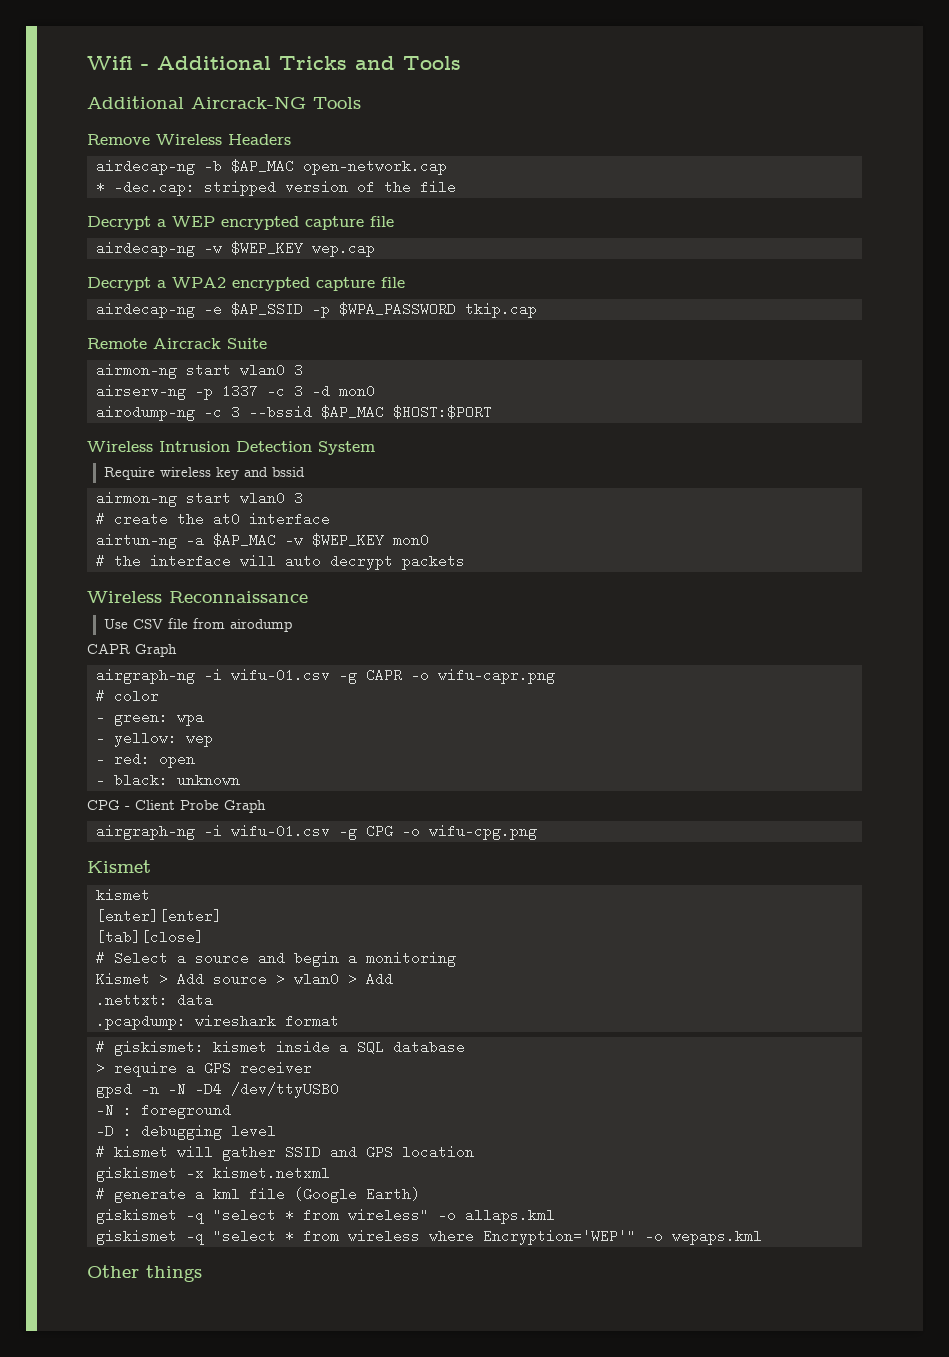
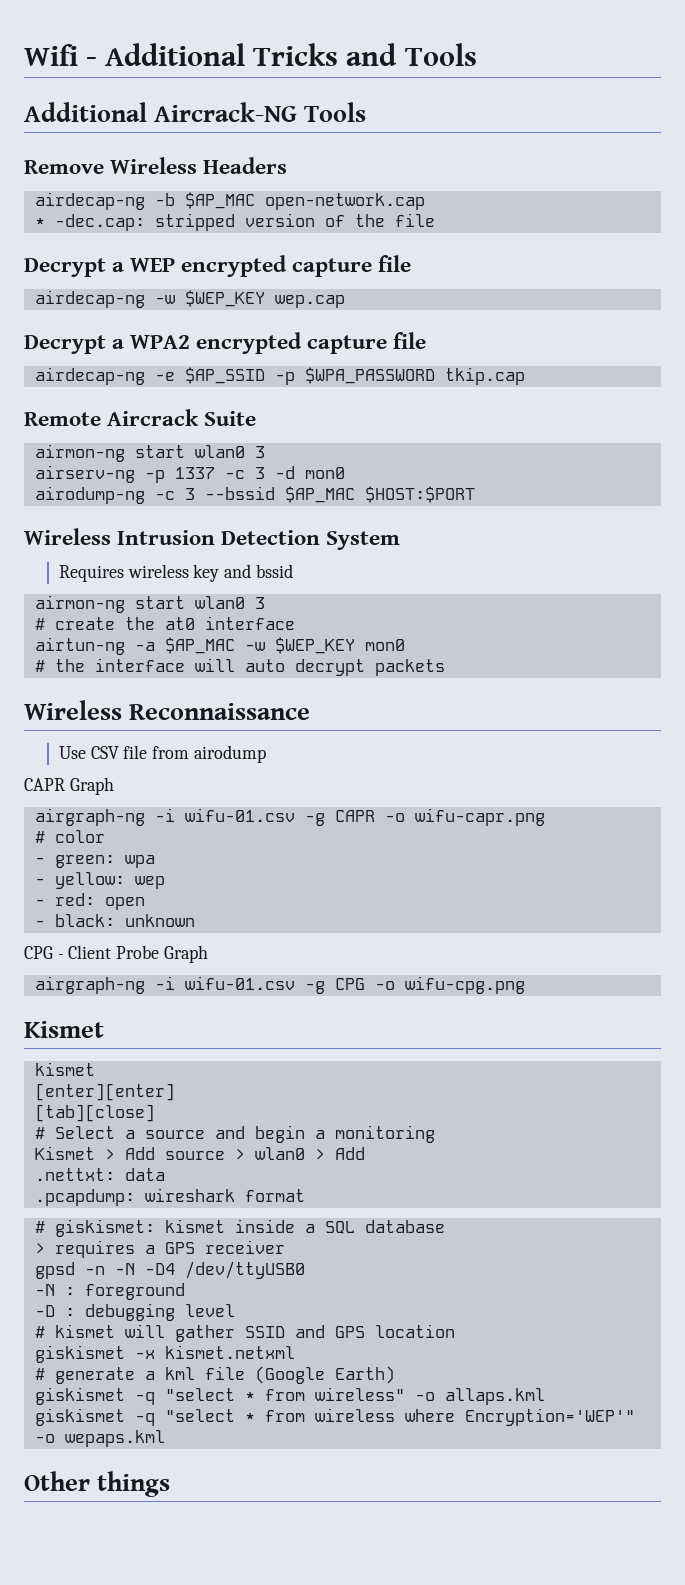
- Require wireless key and bssid
+ Requires wireless key and bssid
- > require a GPS receiver
+ > requires a GPS receiver

